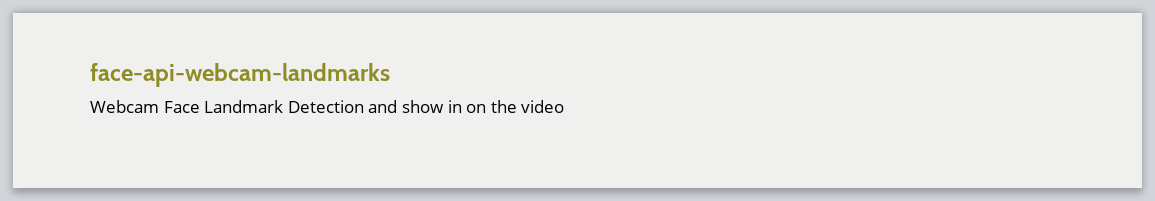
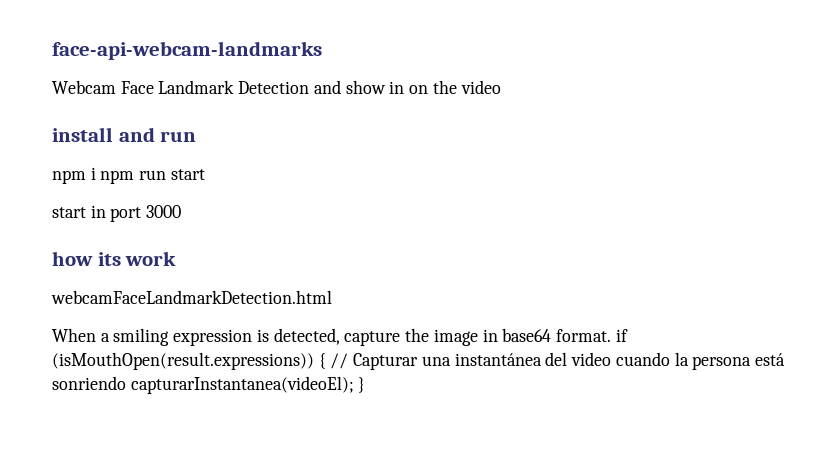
+ install and run
+ npm i npm run start
+ start in port 3000
+ how its work
+ webcamFaceLandmarkDetection.html
+ When a smiling expression is detected, capture the image in base64 format. if (isMouthOpen(result.expressions)) { // Capturar una instantánea del video cuando la persona está sonriendo capturarInstantanea(videoEl); }

